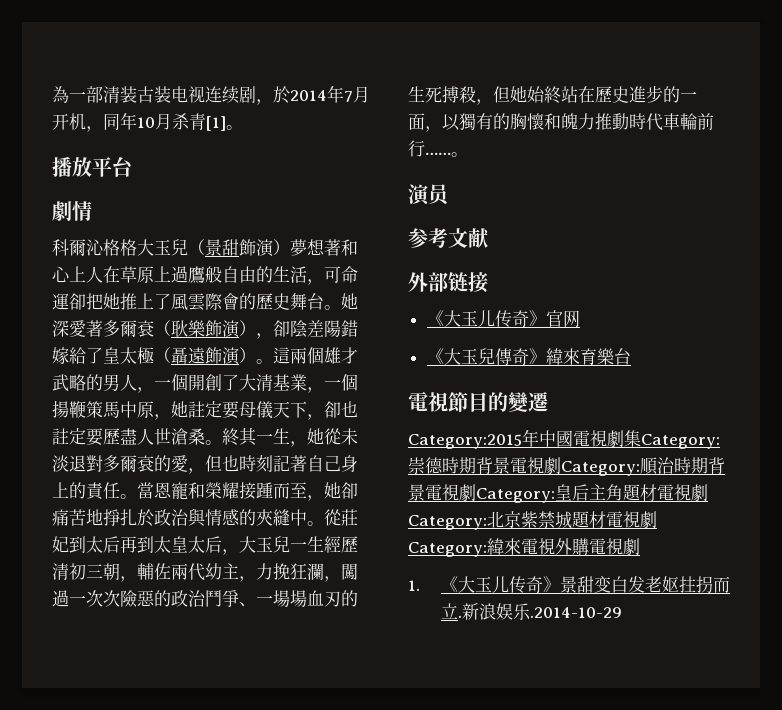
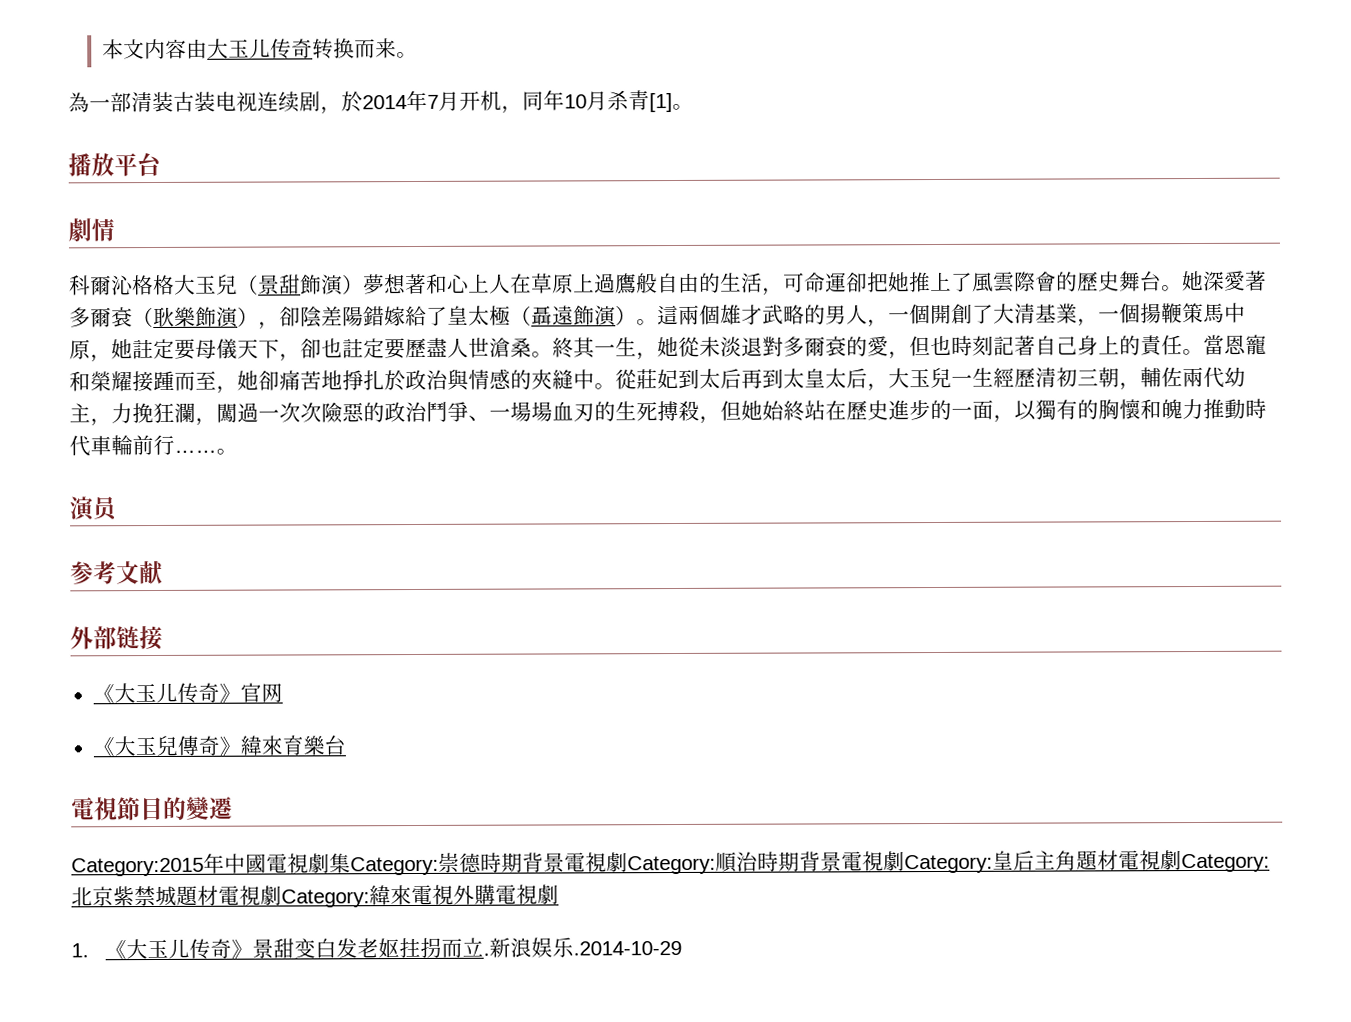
+ 本文内容由大玉儿传奇转换而来。

